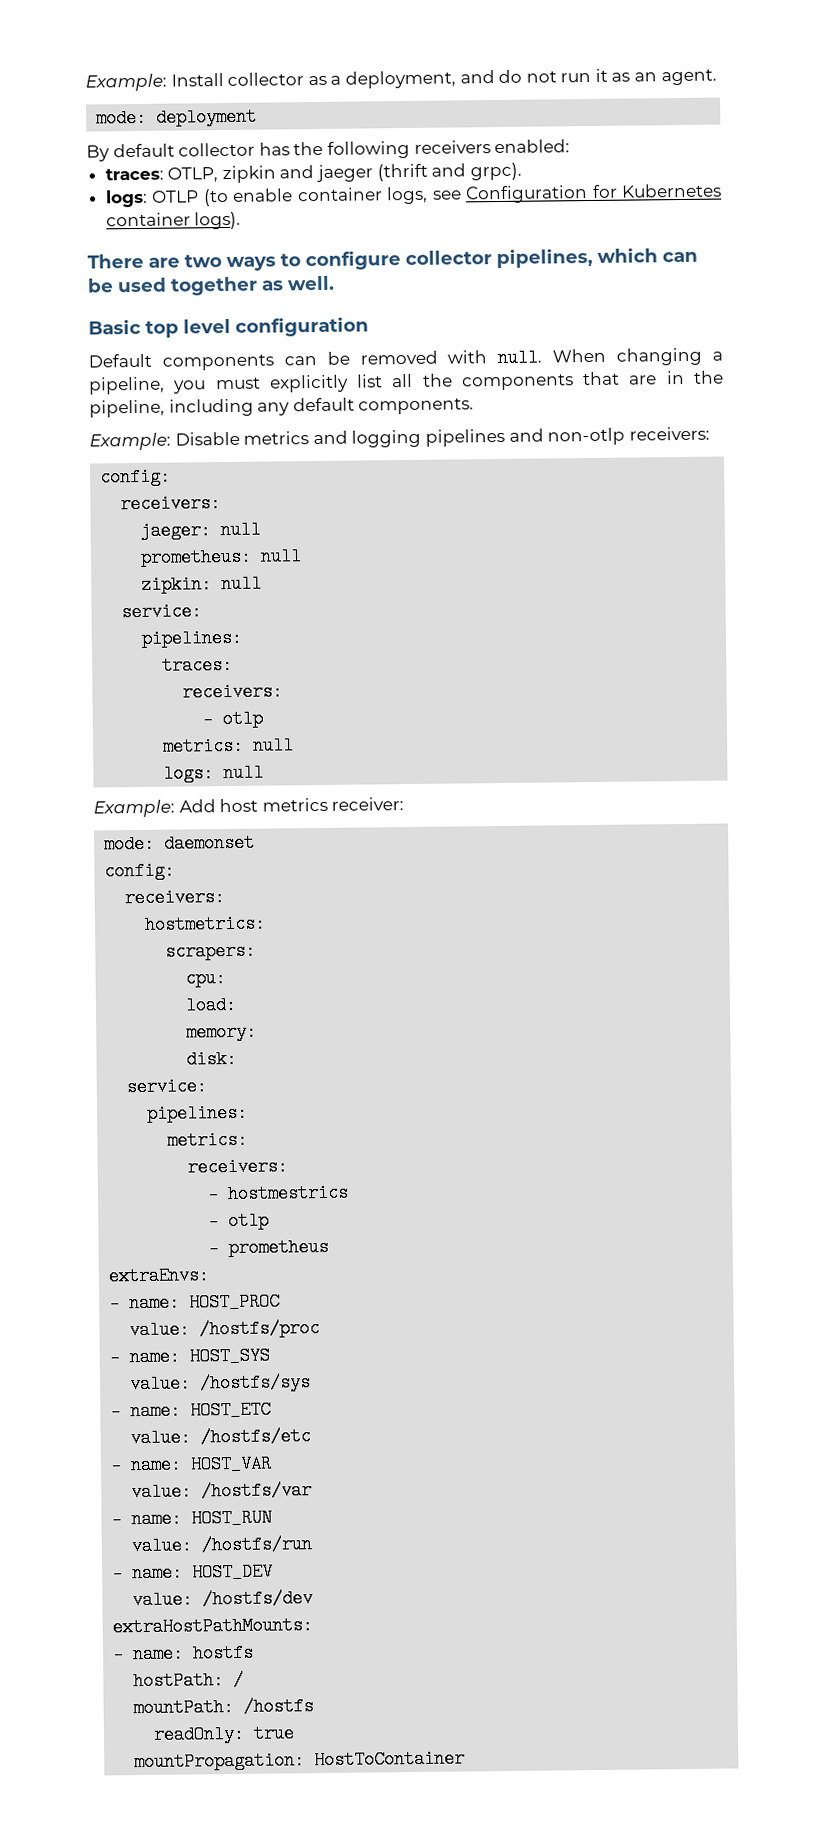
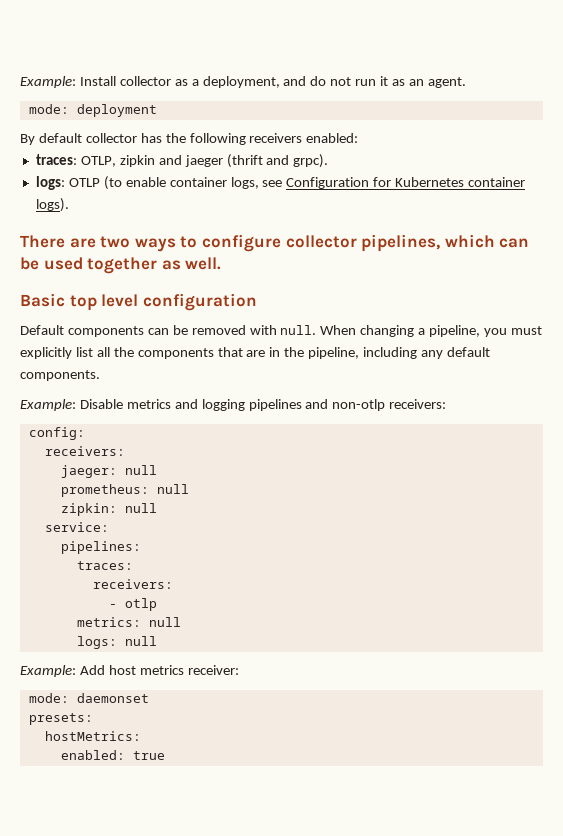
  mode: daemonset
- config:
- receivers:
- hostmetrics:
- scrapers:
- cpu:
- load:
- memory:
- disk:
- service:
- pipelines:
- metrics:
- receivers:
- - hostmestrics
- - otlp
- - prometheus
- extraEnvs:
- - name: HOST_PROC
- value: /hostfs/proc
- - name: HOST_SYS
- value: /hostfs/sys
- - name: HOST_ETC
- value: /hostfs/etc
- - name: HOST_VAR
- value: /hostfs/var
- - name: HOST_RUN
- value: /hostfs/run
- - name: HOST_DEV
- value: /hostfs/dev
- extraHostPathMounts:
- - name: hostfs
- hostPath: /
- mountPath: /hostfs
- readOnly: true
+ presets:
+ hostMetrics:
+ enabled: true
- mountPropagation: HostToContainer

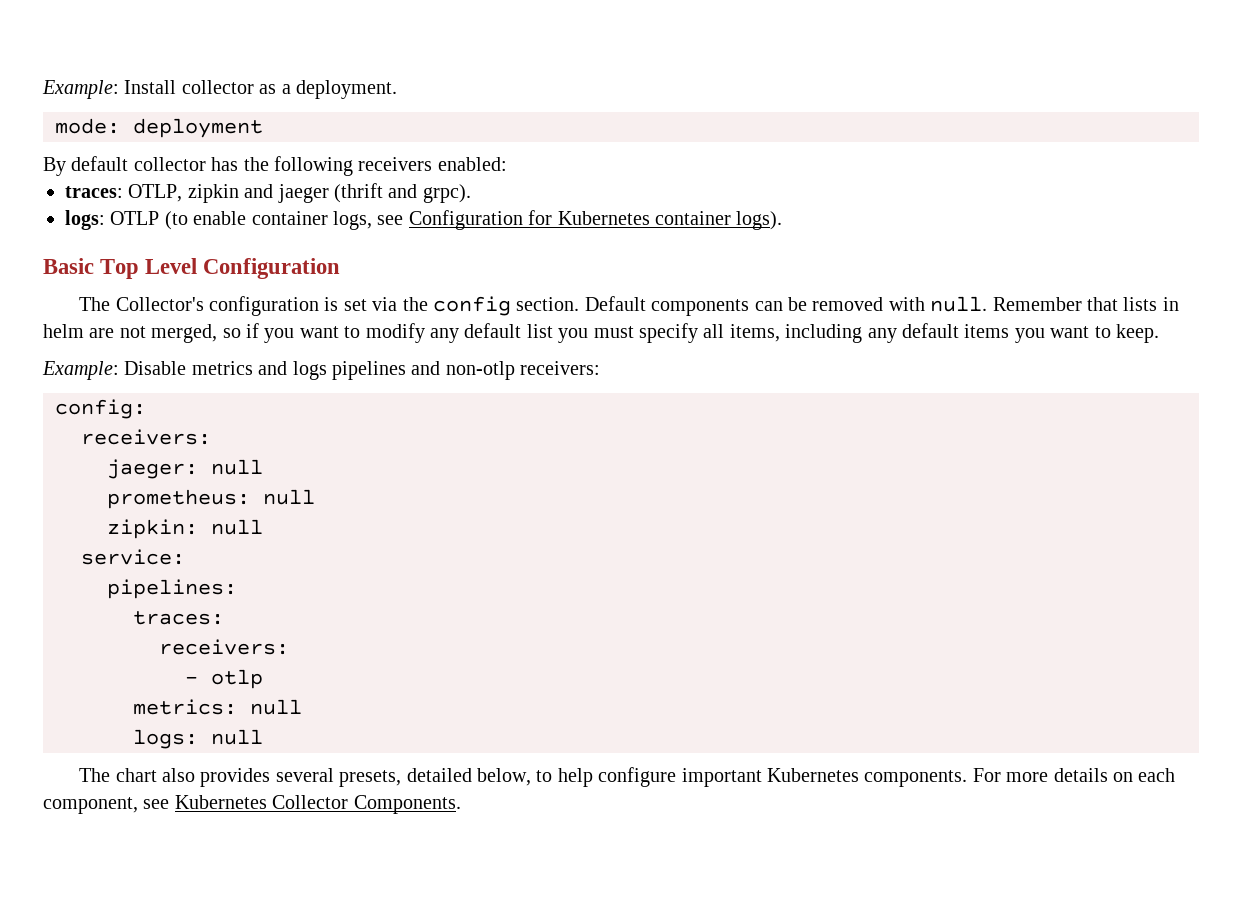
- Example: Install collector as a deployment, and do not run it as an agent.
+ Example: Install collector as a deployment.
- There are two ways to configure collector pipelines, which can be used together as well.
- Basic top level configuration
- Default components can be removed with null.
+ Basic Top Level Configuration
+ The Collector's configuration is set via the config section. Default components can be removed with null.
- When changing a pipeline, you must explicitly list all the components that are in the pipeline, including any default components.
+ Remember that lists in helm are not merged, so if you want to modify any default list you must specify all items, including any default items you want to keep.
- Example: Disable metrics and logging pipelines and non-otlp receivers:
+ Example: Disable metrics and logs pipelines and non-otlp receivers:
- Example: Add host metrics receiver:
- mode: daemonset
- presets:
- hostMetrics:
- enabled: true
+ The chart also provides several presets, detailed below, to help configure important Kubernetes components. For more details on each component, see Kubernetes Collector Components.

